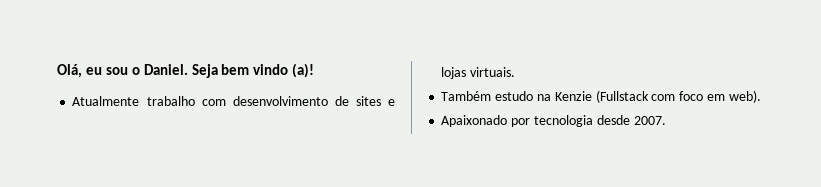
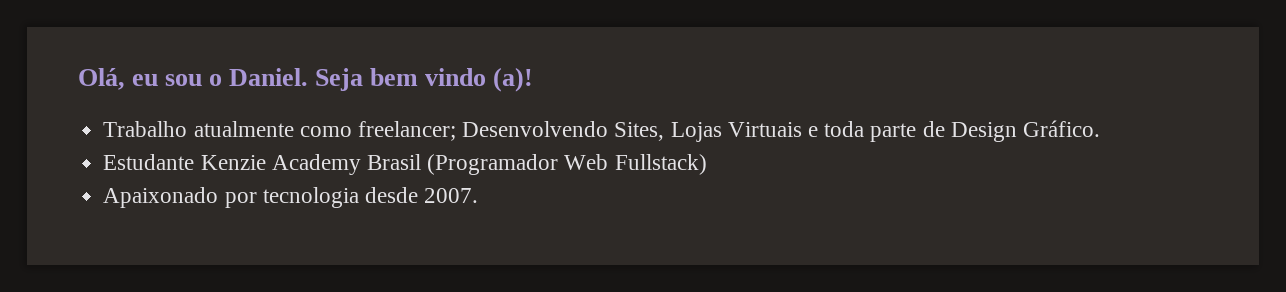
- Atualmente trabalho com desenvolvimento de sites e lojas virtuais.
- Também estudo na Kenzie (Fullstack com foco em web).
+ Trabalho atualmente como freelancer; Desenvolvendo Sites, Lojas Virtuais e toda parte de Design Gráfico.
+ Estudante Kenzie Academy Brasil (Programador Web Fullstack)

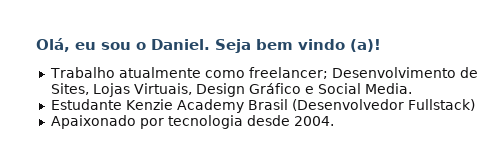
- Trabalho atualmente como freelancer; Desenvolvendo Sites, Lojas Virtuais e toda parte de Design Gráfico.
+ Trabalho atualmente como freelancer; Desenvolvimento de Sites, Lojas Virtuais, Design Gráfico e Social Media.
- Estudante Kenzie Academy Brasil (Programador Web Fullstack)
+ Estudante Kenzie Academy Brasil (Desenvolvedor Fullstack)
- Apaixonado por tecnologia desde 2007.
+ Apaixonado por tecnologia desde 2004.

